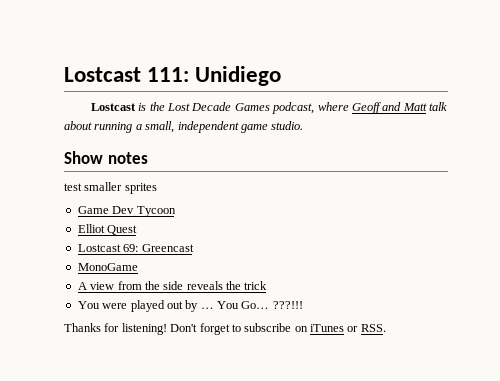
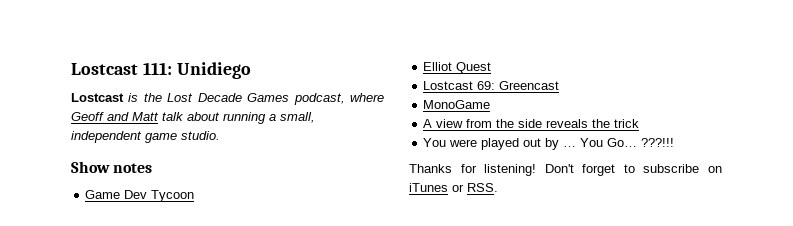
- test smaller sprites

